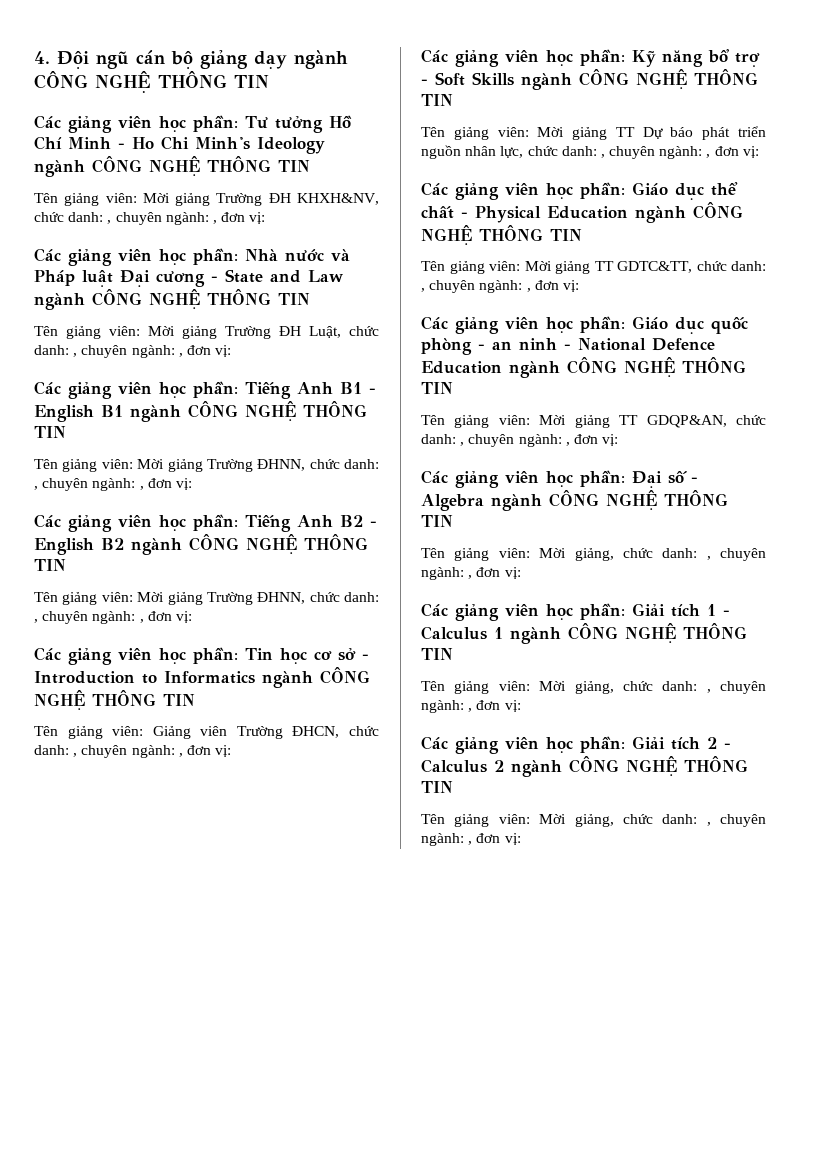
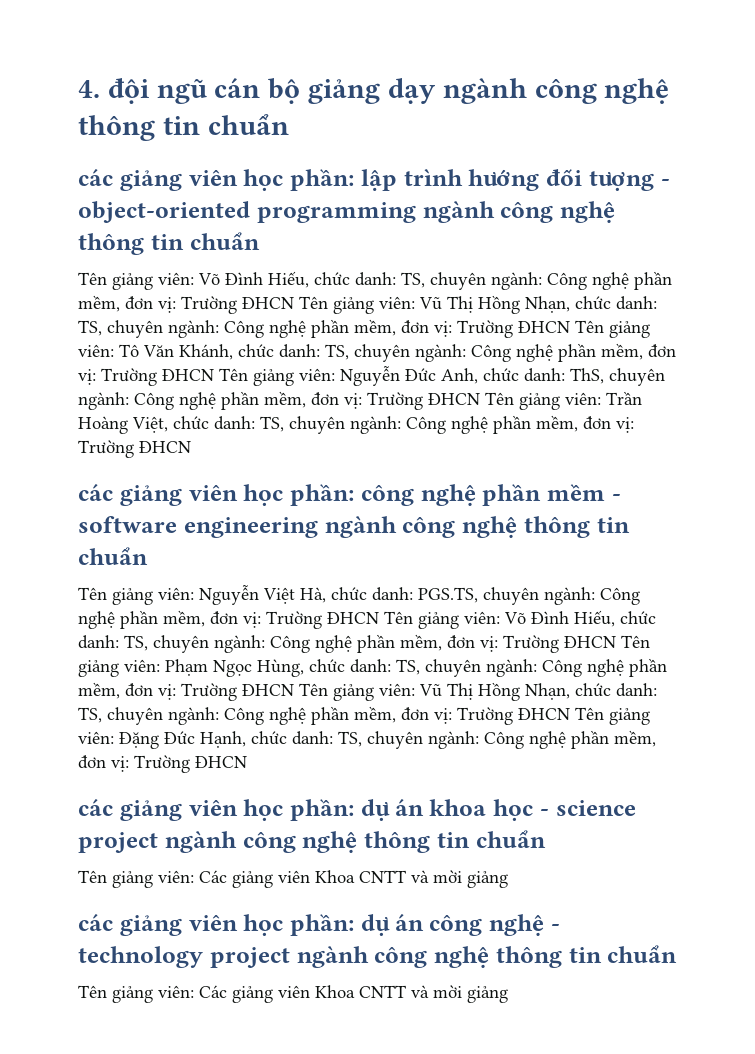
- 4. Đội ngũ cán bộ giảng dạy ngành CÔNG NGHỆ THÔNG TIN
- Các giảng viên học phần: Tư tưởng Hồ Chí Minh - Ho Chi Minh's Ideology ngành CÔNG NGHỆ THÔNG TIN
- Tên giảng viên: Mời giảng Trường ĐH KHXH&NV, chức danh: , chuyên ngành: , đơn vị:
- Các giảng viên học phần: Nhà nước và Pháp luật Đại cương - State and Law ngành CÔNG NGHỆ THÔNG TIN
- Tên giảng viên: Mời giảng Trường ĐH Luật, chức danh: , chuyên ngành: , đơn vị:
- Các giảng viên học phần: Tiếng Anh B1 - English B1 ngành CÔNG NGHỆ THÔNG TIN
- Tên giảng viên: Mời giảng Trường ĐHNN, chức danh: , chuyên ngành: , đơn vị:
- Các giảng viên học phần: Tiếng Anh B2 - English B2 ngành CÔNG NGHỆ THÔNG TIN
- Tên giảng viên: Mời giảng Trường ĐHNN, chức danh: , chuyên ngành: , đơn vị:
- Các giảng viên học phần: Tin học cơ sở - Introduction to Informatics ngành CÔNG NGHỆ THÔNG TIN
- Tên giảng viên: Giảng viên Trường ĐHCN, chức danh: , chuyên ngành: , đơn vị:
- Các giảng viên học phần: Kỹ năng bổ trợ - Soft Skills ngành CÔNG NGHỆ THÔNG TIN
- Tên giảng viên: Mời giảng TT Dự báo phát triển nguồn nhân lực, chức danh: , chuyên ngành: , đơn vị:
- Các giảng viên học phần: Giáo dục thể chất - Physical Education ngành CÔNG NGHỆ THÔNG TIN
- Tên giảng viên: Mời giảng TT GDTC&TT, chức danh: , chuyên ngành: , đơn vị:
- Các giảng viên học phần: Giáo dục quốc phòng - an ninh - National Defence Education ngành CÔNG NGHỆ THÔNG TIN
- Tên giảng viên: Mời giảng TT GDQP&AN, chức danh: , chuyên ngành: , đơn vị:
- Các giảng viên học phần: Đại số - Algebra ngành CÔNG NGHỆ THÔNG TIN
- Tên giảng viên: Mời giảng, chức danh: , chuyên ngành: , đơn vị:
- Các giảng viên học phần: Giải tích 1 - Calculus 1 ngành CÔNG NGHỆ THÔNG TIN
- Tên giảng viên: Mời giảng, chức danh: , chuyên ngành: , đơn vị:
- Các giảng viên học phần: Giải tích 2 - Calculus 2 ngành CÔNG NGHỆ THÔNG TIN
- Tên giảng viên: Mời giảng, chức danh: , chuyên ngành: , đơn vị:
+ 4. đội ngũ cán bộ giảng dạy ngành công nghệ thông tin chuẩn
+ các giảng viên học phần: lập trình hướng đối tượng - object-oriented programming ngành công nghệ thông tin chuẩn
+ Tên giảng viên: Võ Đình Hiếu, chức danh: TS, chuyên ngành: Công nghệ phần mềm, đơn vị: Trường ĐHCN Tên giảng viên: Vũ Thị Hồng Nhạn, chức danh: TS, chuyên ngành: Công nghệ phần mềm, đơn vị: Trường ĐHCN Tên giảng viên: Tô Văn Khánh, chức danh: TS, chuyên ngành: Công nghệ phần mềm, đơn vị: Trường ĐHCN Tên giảng viên: Nguyễn Đức Anh, chức danh: ThS, chuyên ngành: Công nghệ phần mềm, đơn vị: Trường ĐHCN Tên giảng viên: Trần Hoàng Việt, chức danh: TS, chuyên ngành: Công nghệ phần mềm, đơn vị: Trường ĐHCN
+ các giảng viên học phần: công nghệ phần mềm - software engineering ngành công nghệ thông tin chuẩn
+ Tên giảng viên: Nguyễn Việt Hà, chức danh: PGS.TS, chuyên ngành: Công nghệ phần mềm, đơn vị: Trường ĐHCN Tên giảng viên: Võ Đình Hiếu, chức danh: TS, chuyên ngành: Công nghệ phần mềm, đơn vị: Trường ĐHCN Tên giảng viên: Phạm Ngọc Hùng, chức danh: TS, chuyên ngành: Công nghệ phần mềm, đơn vị: Trường ĐHCN Tên giảng viên: Vũ Thị Hồng Nhạn, chức danh: TS, chuyên ngành: Công nghệ phần mềm, đơn vị: Trường ĐHCN Tên giảng viên: Đặng Đức Hạnh, chức danh: TS, chuyên ngành: Công nghệ phần mềm, đơn vị: Trường ĐHCN
+ các giảng viên học phần: dự án khoa học - science project ngành công nghệ thông tin chuẩn
+ Tên giảng viên: Các giảng viên Khoa CNTT và mời giảng
+ các giảng viên học phần: dự án công nghệ - technology project ngành công nghệ thông tin chuẩn
+ Tên giảng viên: Các giảng viên Khoa CNTT và mời giảng

